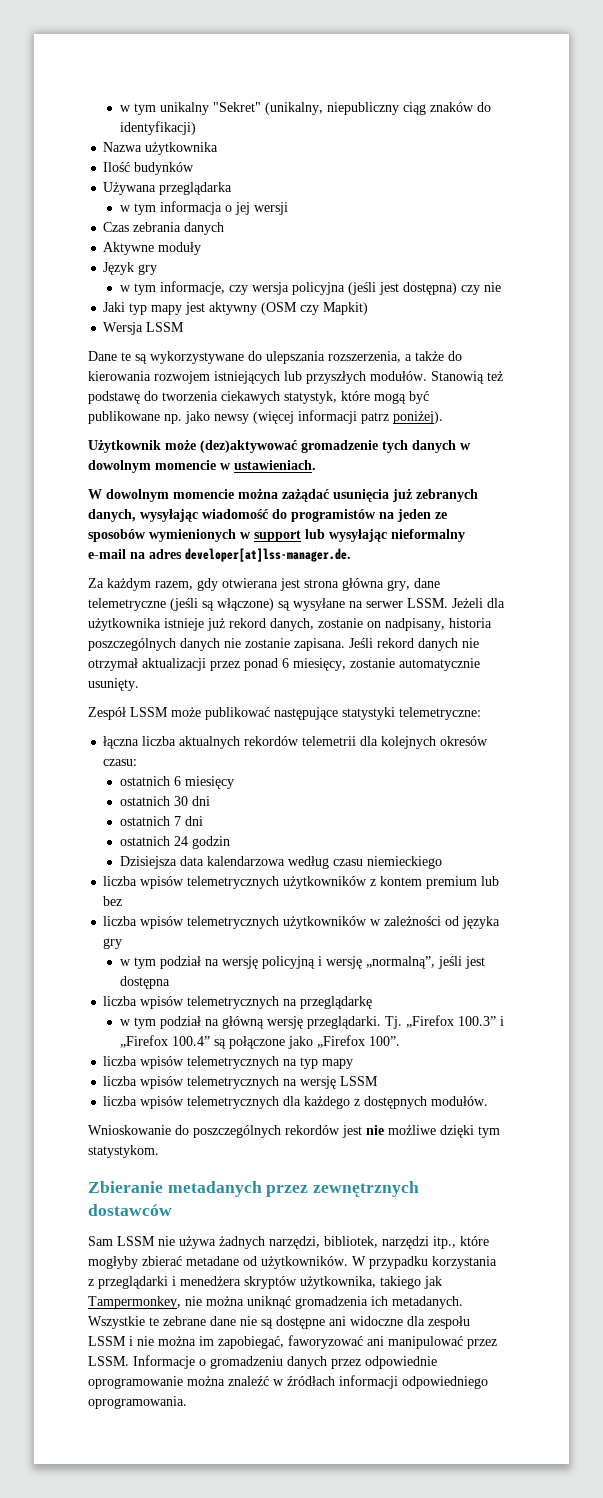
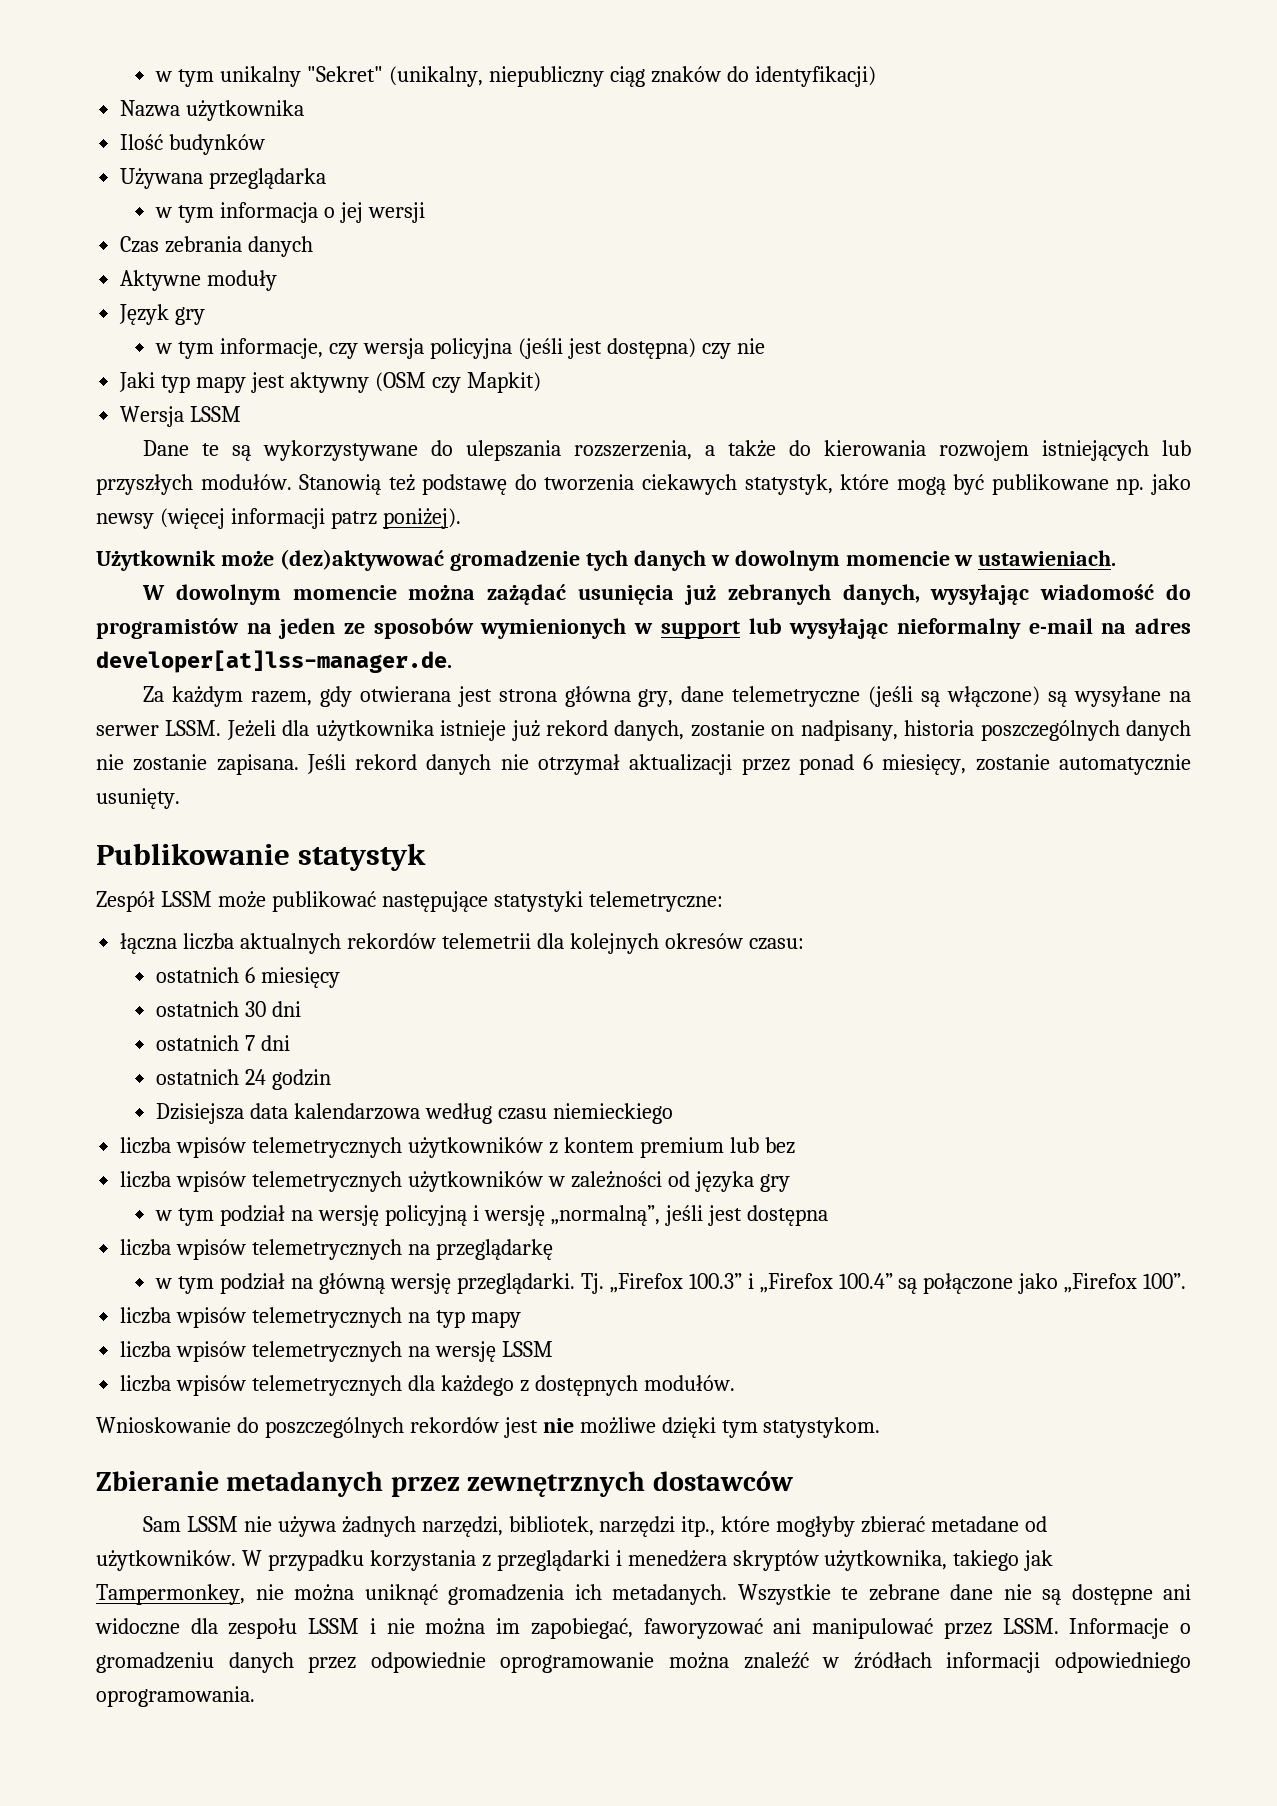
+ Publikowanie statystyk

